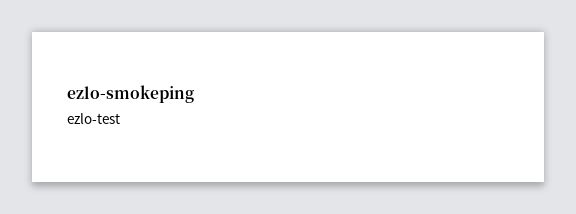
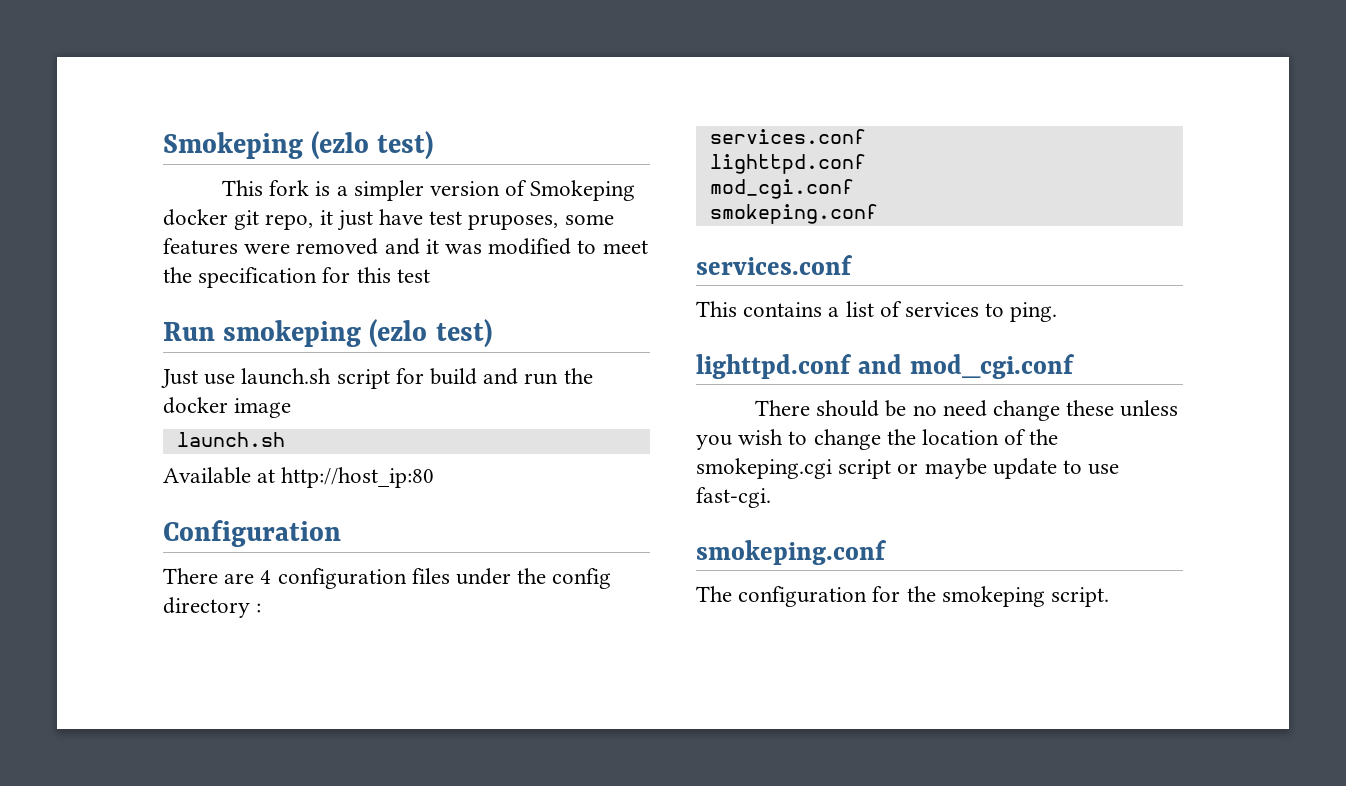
- ezlo-smokeping
- ezlo-test
+ Smokeping (ezlo test)
+ This fork is a simpler version of Smokeping docker git repo, it just have test pruposes, some features were removed and it was modified to meet the specification for this test
+ Run smokeping (ezlo test)
+ Just use launch.sh script for build and run the docker image
+ launch.sh
+ Available at http://host_ip:80
+ Configuration
+ There are 4 configuration files under the config directory :
+ services.conf
+ lighttpd.conf
+ mod_cgi.conf
+ smokeping.conf
+ services.conf
+ This contains a list of services to ping.
+ lighttpd.conf and mod_cgi.conf
+ There should be no need change these unless you wish to change the location of the smokeping.cgi script or maybe update to use fast-cgi.
+ smokeping.conf
+ The configuration for the smokeping script.

